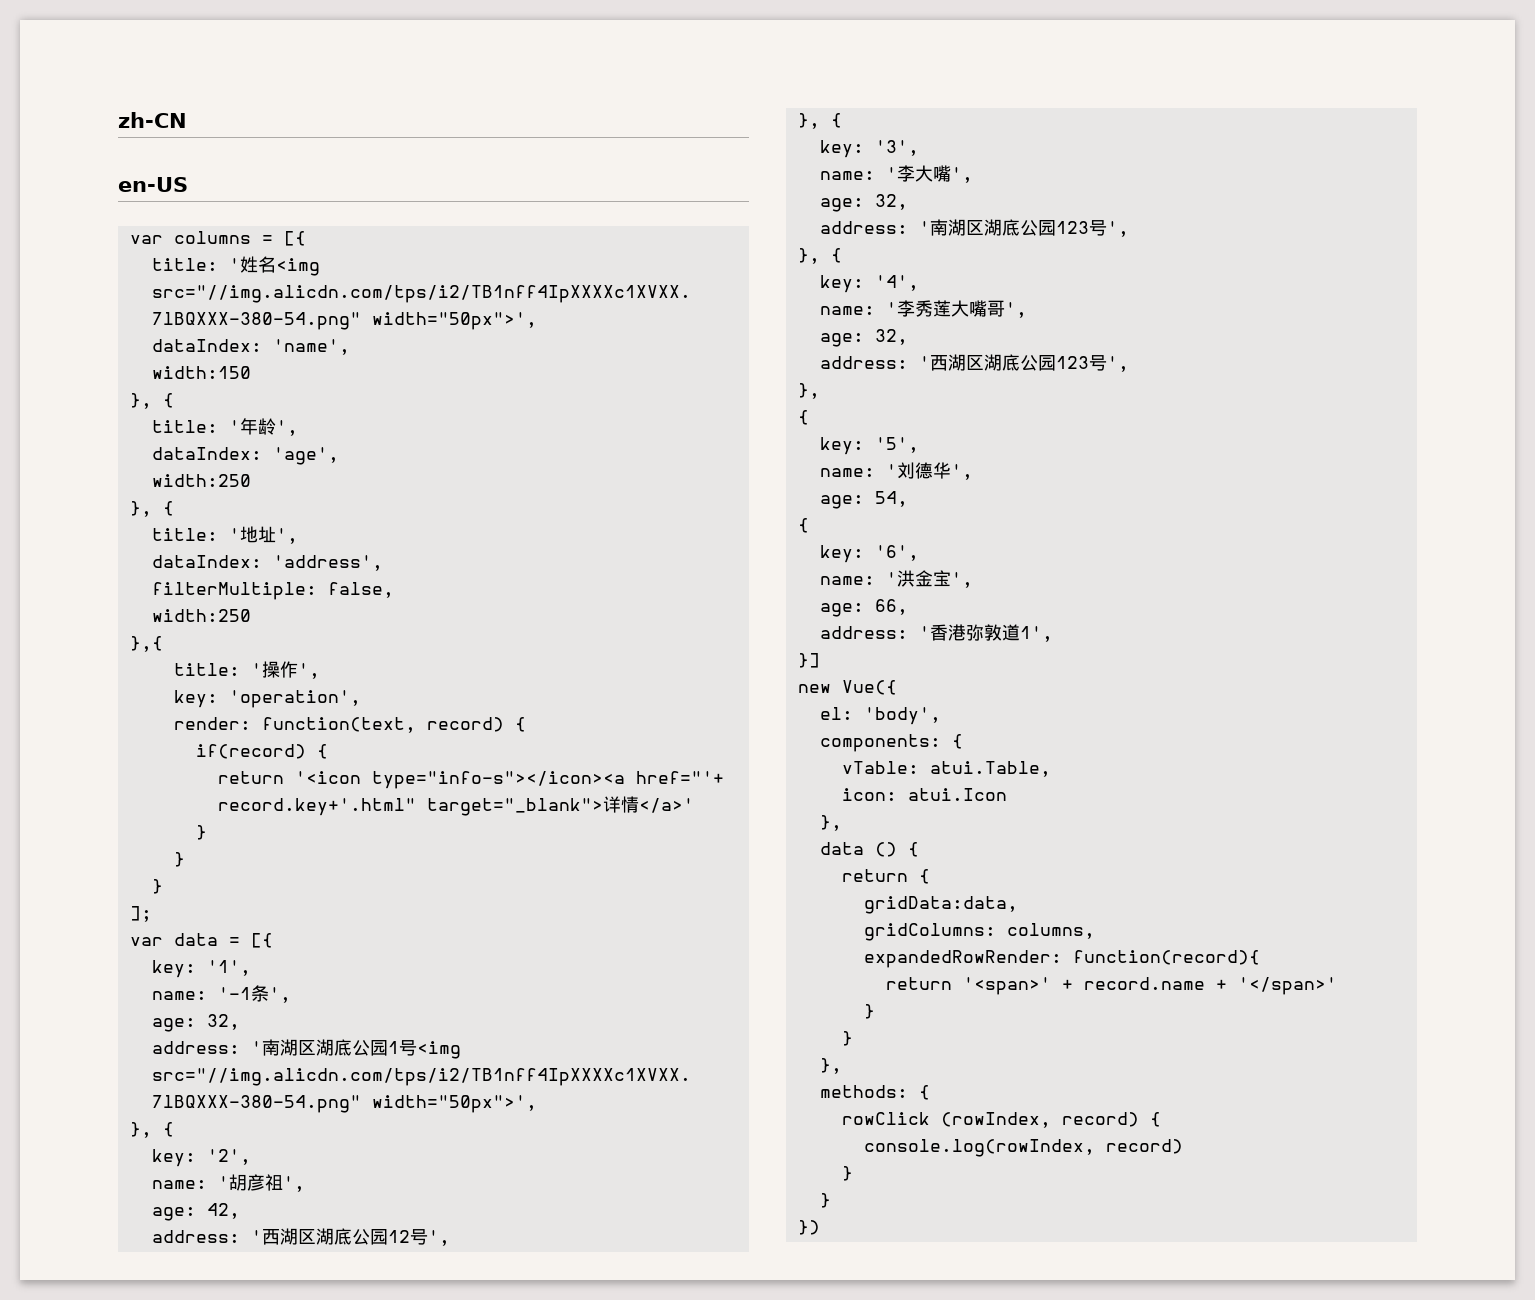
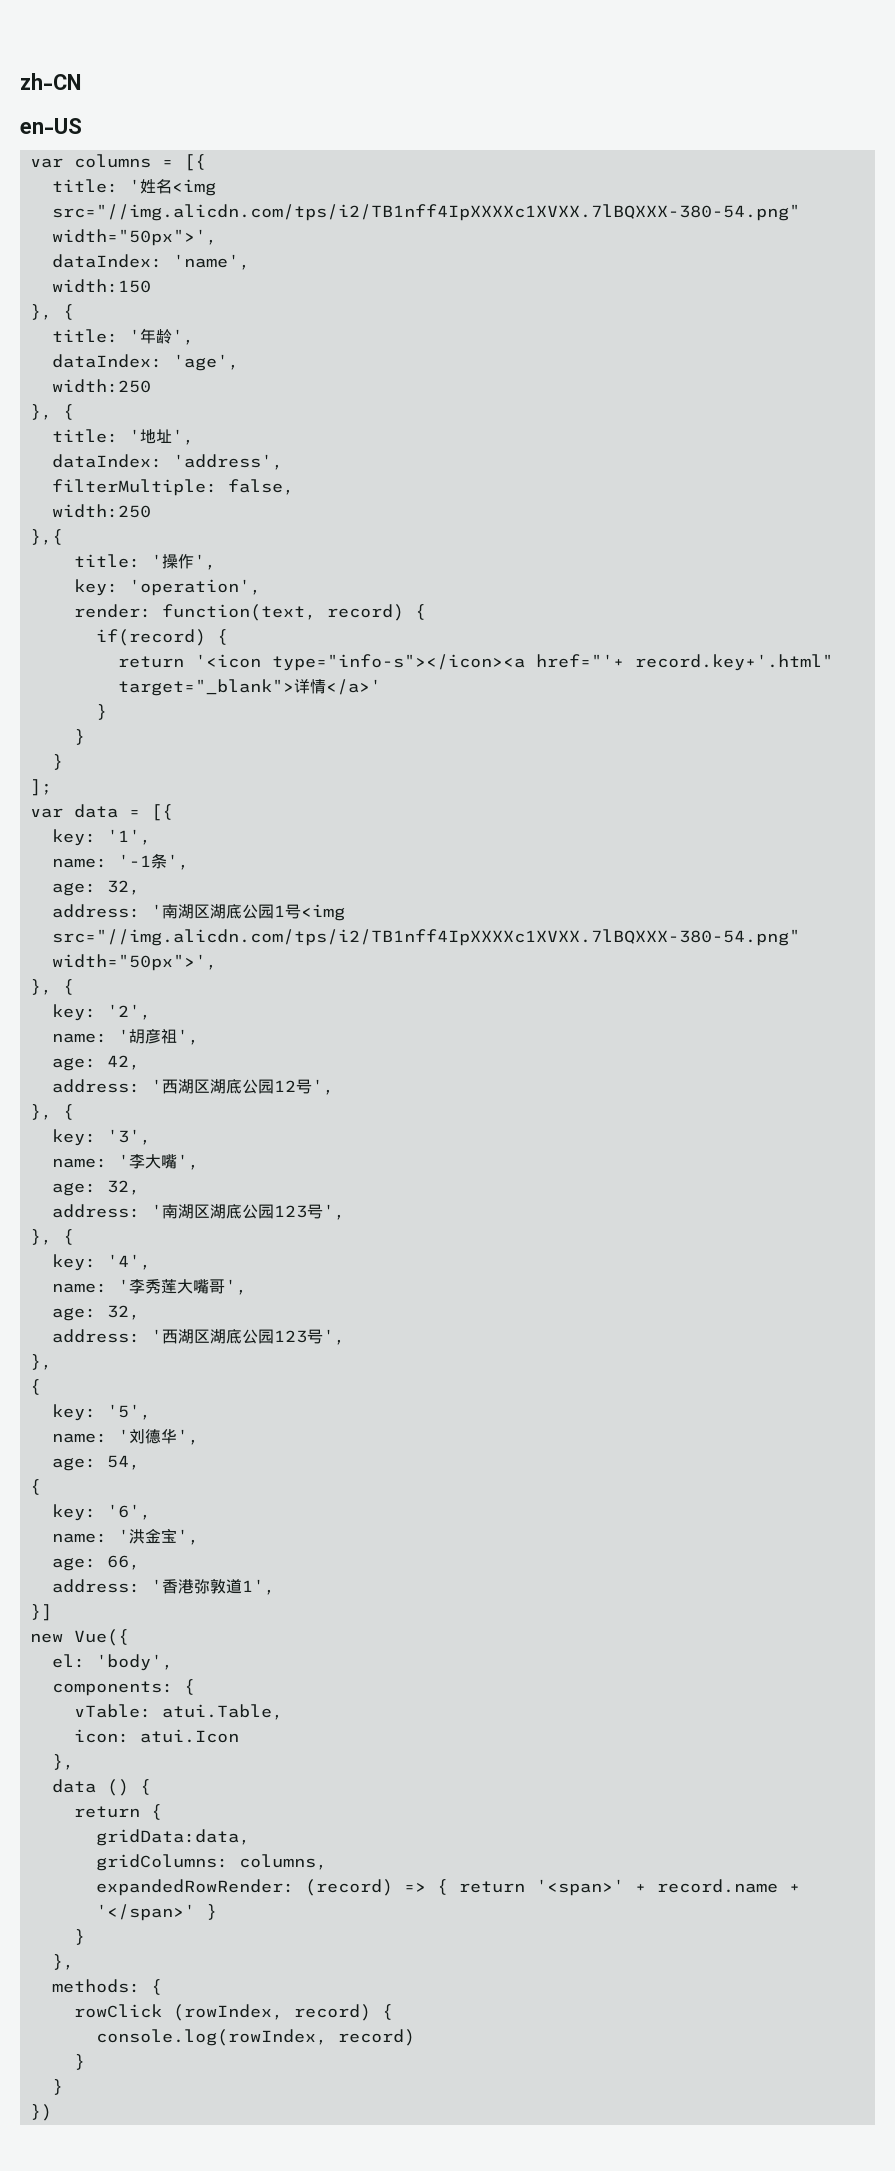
- expandedRowRender: function(record){
- return '<span>' + record.name + '</span>'
- }
+ expandedRowRender: (record) => { return '<span>' + record.name + '</span>' }

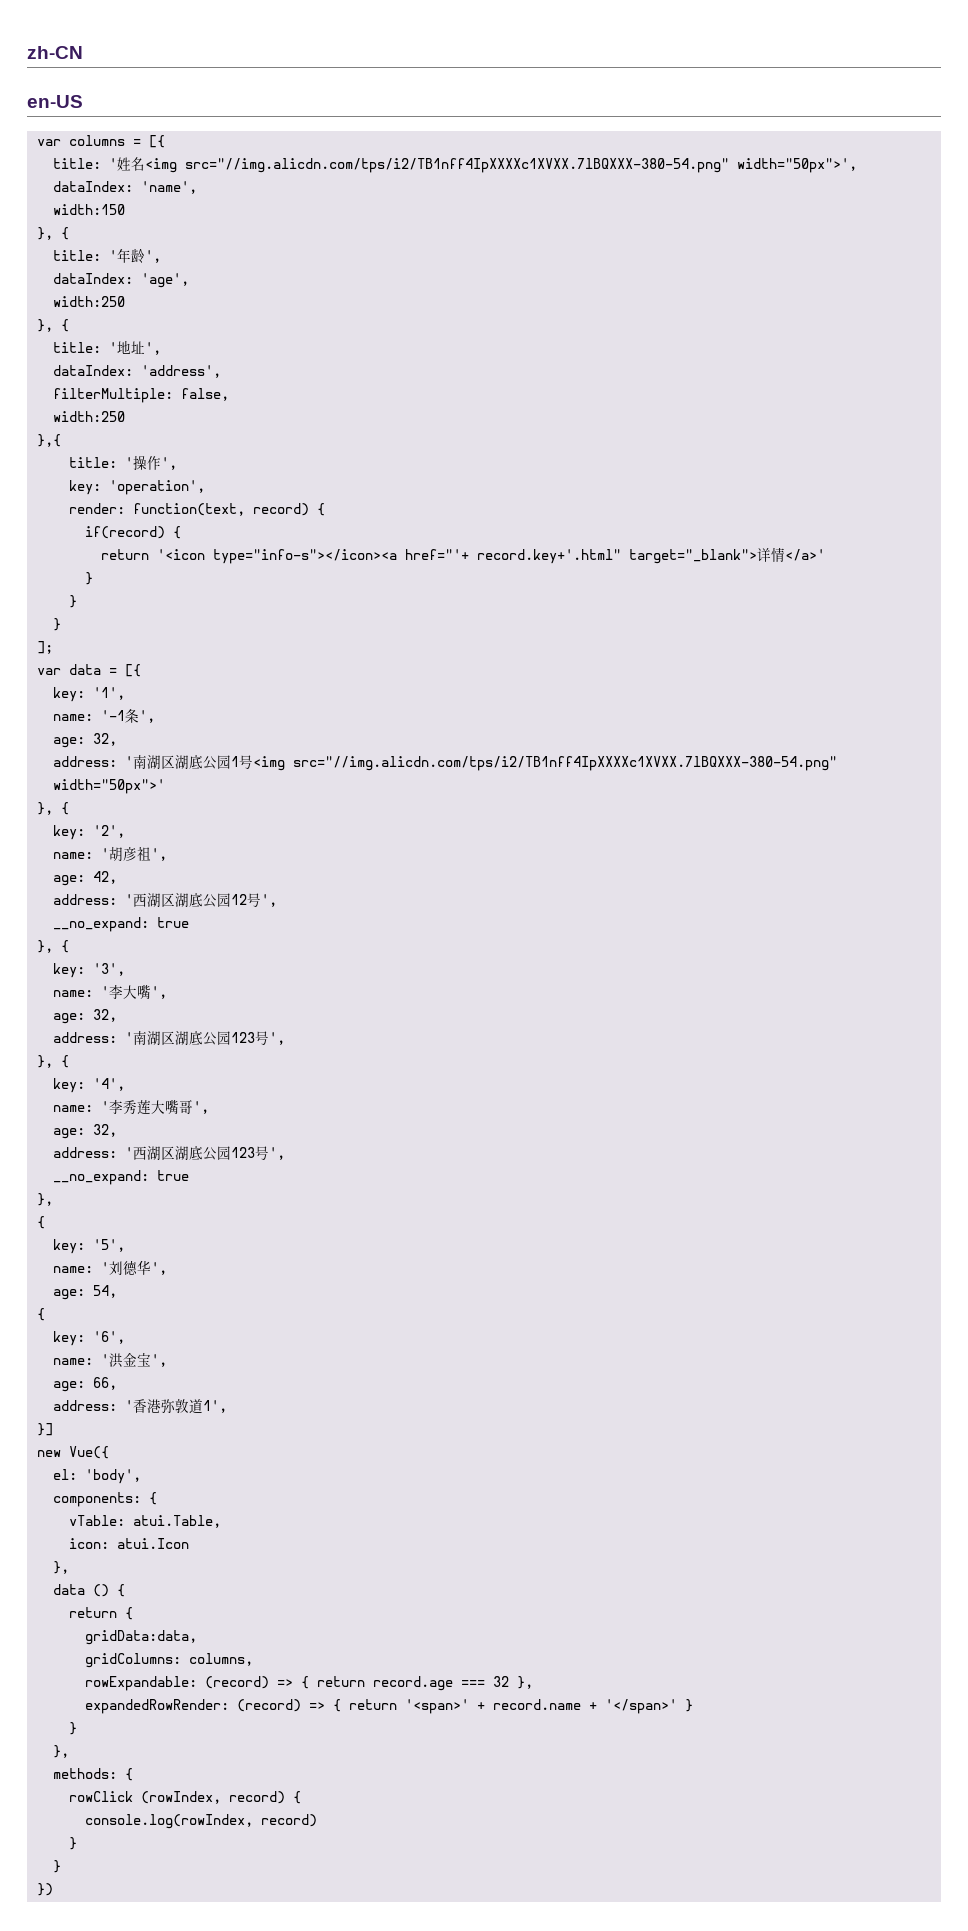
- address: '南湖区湖底公园1号<img src="//img.alicdn.com/tps/i2/TB1nff4IpXXXXc1XVXX.7lBQXXX-380-54.png" width="50px">',
+ address: '南湖区湖底公园1号<img src="//img.alicdn.com/tps/i2/TB1nff4IpXXXXc1XVXX.7lBQXXX-380-54.png" width="50px">'
  address: '西湖区湖底公园12号',
+ __no_expand: true
  address: '西湖区湖底公园123号',
+ __no_expand: true
+ rowExpandable: (record) => { return record.age === 32 },

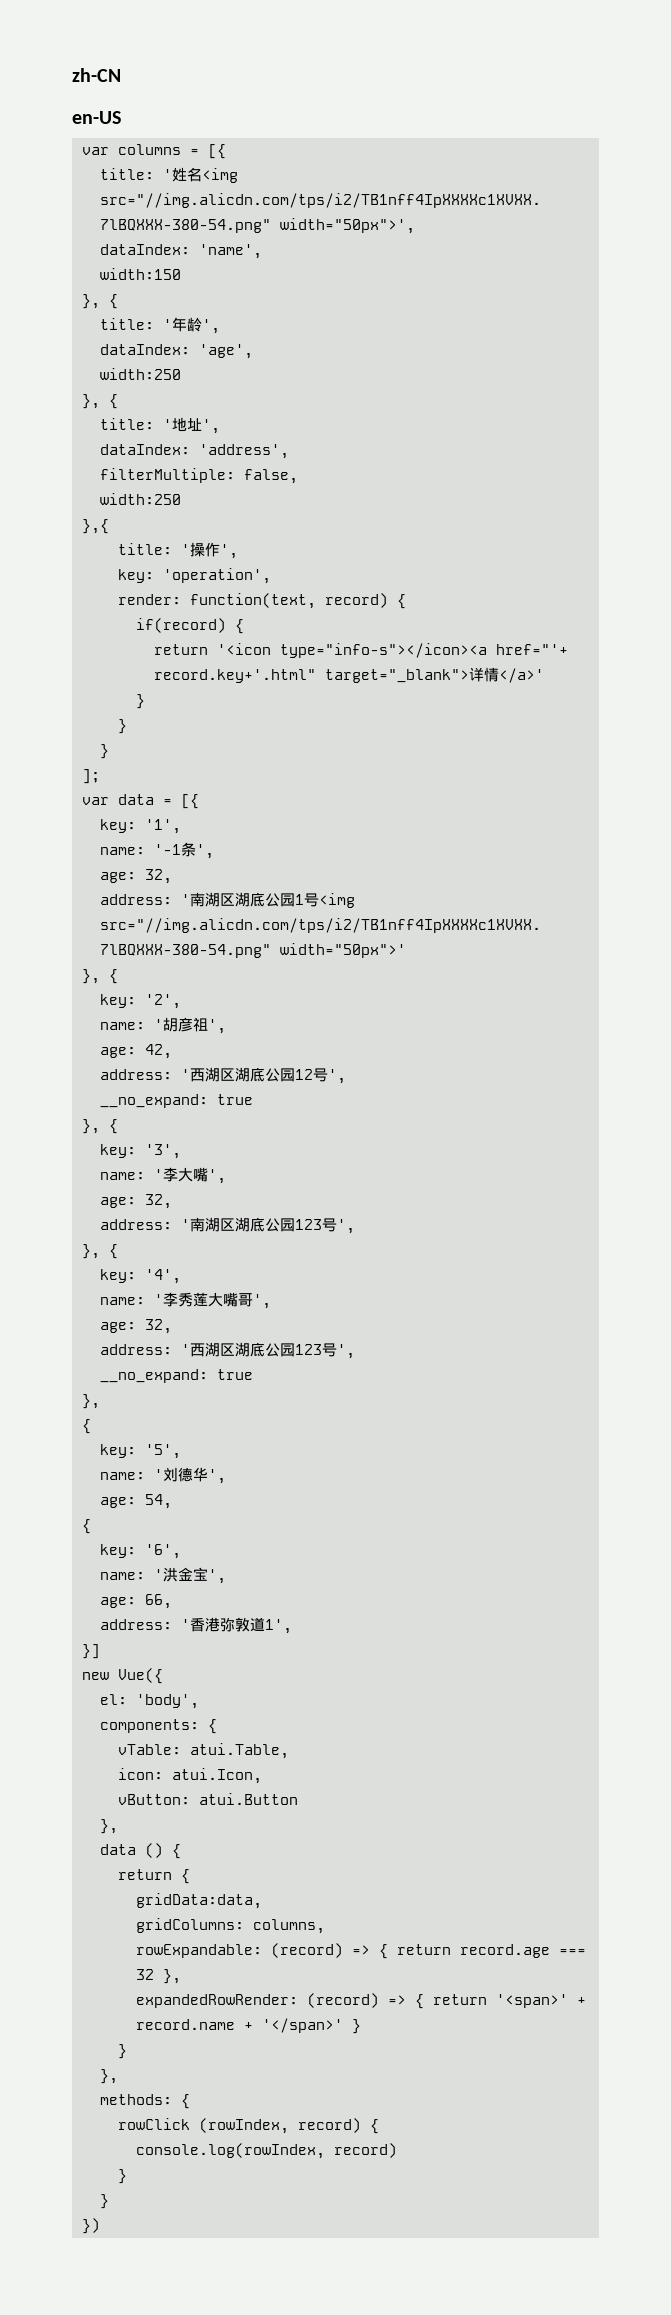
- icon: atui.Icon
+ icon: atui.Icon,
+ vButton: atui.Button

